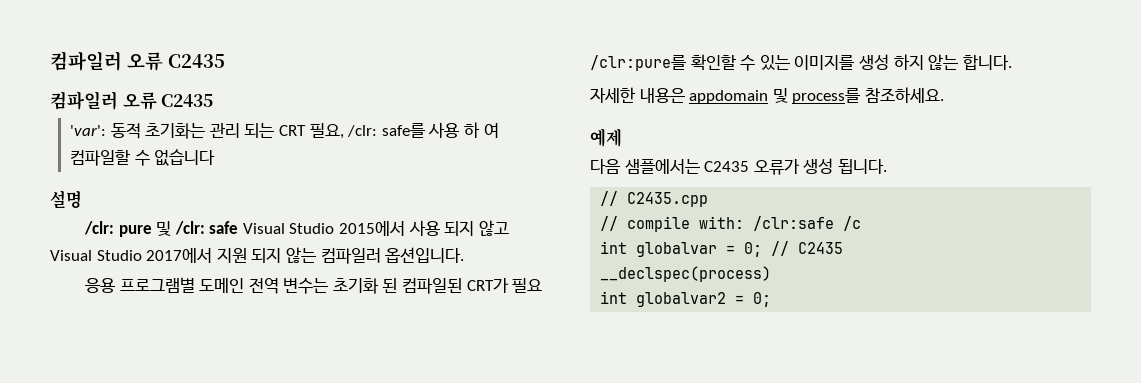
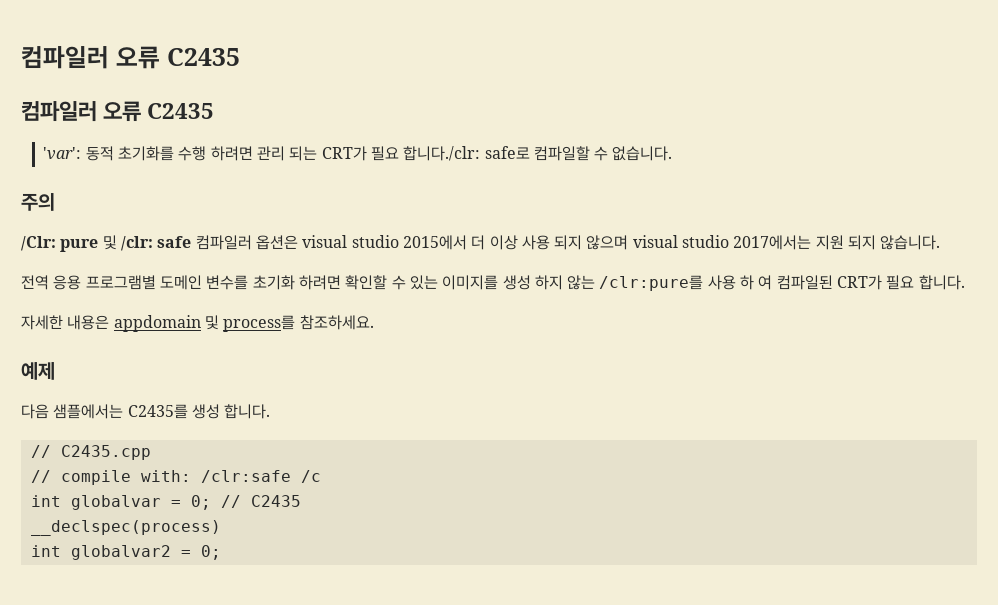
- 'var': 동적 초기화는 관리 되는 CRT 필요, /clr: safe를 사용 하 여 컴파일할 수 없습니다
- 설명
- /clr: pure 및 /clr: safe Visual Studio 2015에서 사용 되지 않고 Visual Studio 2017에서 지원 되지 않는 컴파일러 옵션입니다.
- 응용 프로그램별 도메인 전역 변수는 초기화 된 컴파일된 CRT가 필요 /clr:pure를 확인할 수 있는 이미지를 생성 하지 않는 합니다.
+ 'var': 동적 초기화를 수행 하려면 관리 되는 CRT가 필요 합니다./clr: safe로 컴파일할 수 없습니다.
+ 주의
+ /Clr: pure 및 /clr: safe 컴파일러 옵션은 visual studio 2015에서 더 이상 사용 되지 않으며 visual studio 2017에서는 지원 되지 않습니다.
+ 전역 응용 프로그램별 도메인 변수를 초기화 하려면 확인할 수 있는 이미지를 생성 하지 않는 /clr:pure를 사용 하 여 컴파일된 CRT가 필요 합니다.
- 다음 샘플에서는 C2435 오류가 생성 됩니다.
+ 다음 샘플에서는 C2435를 생성 합니다.

